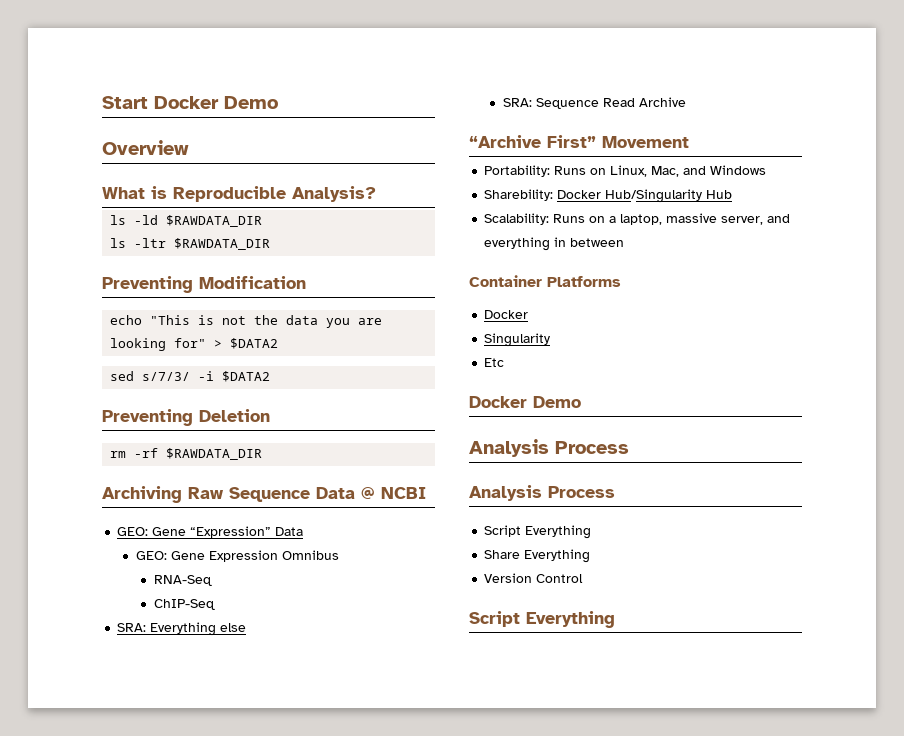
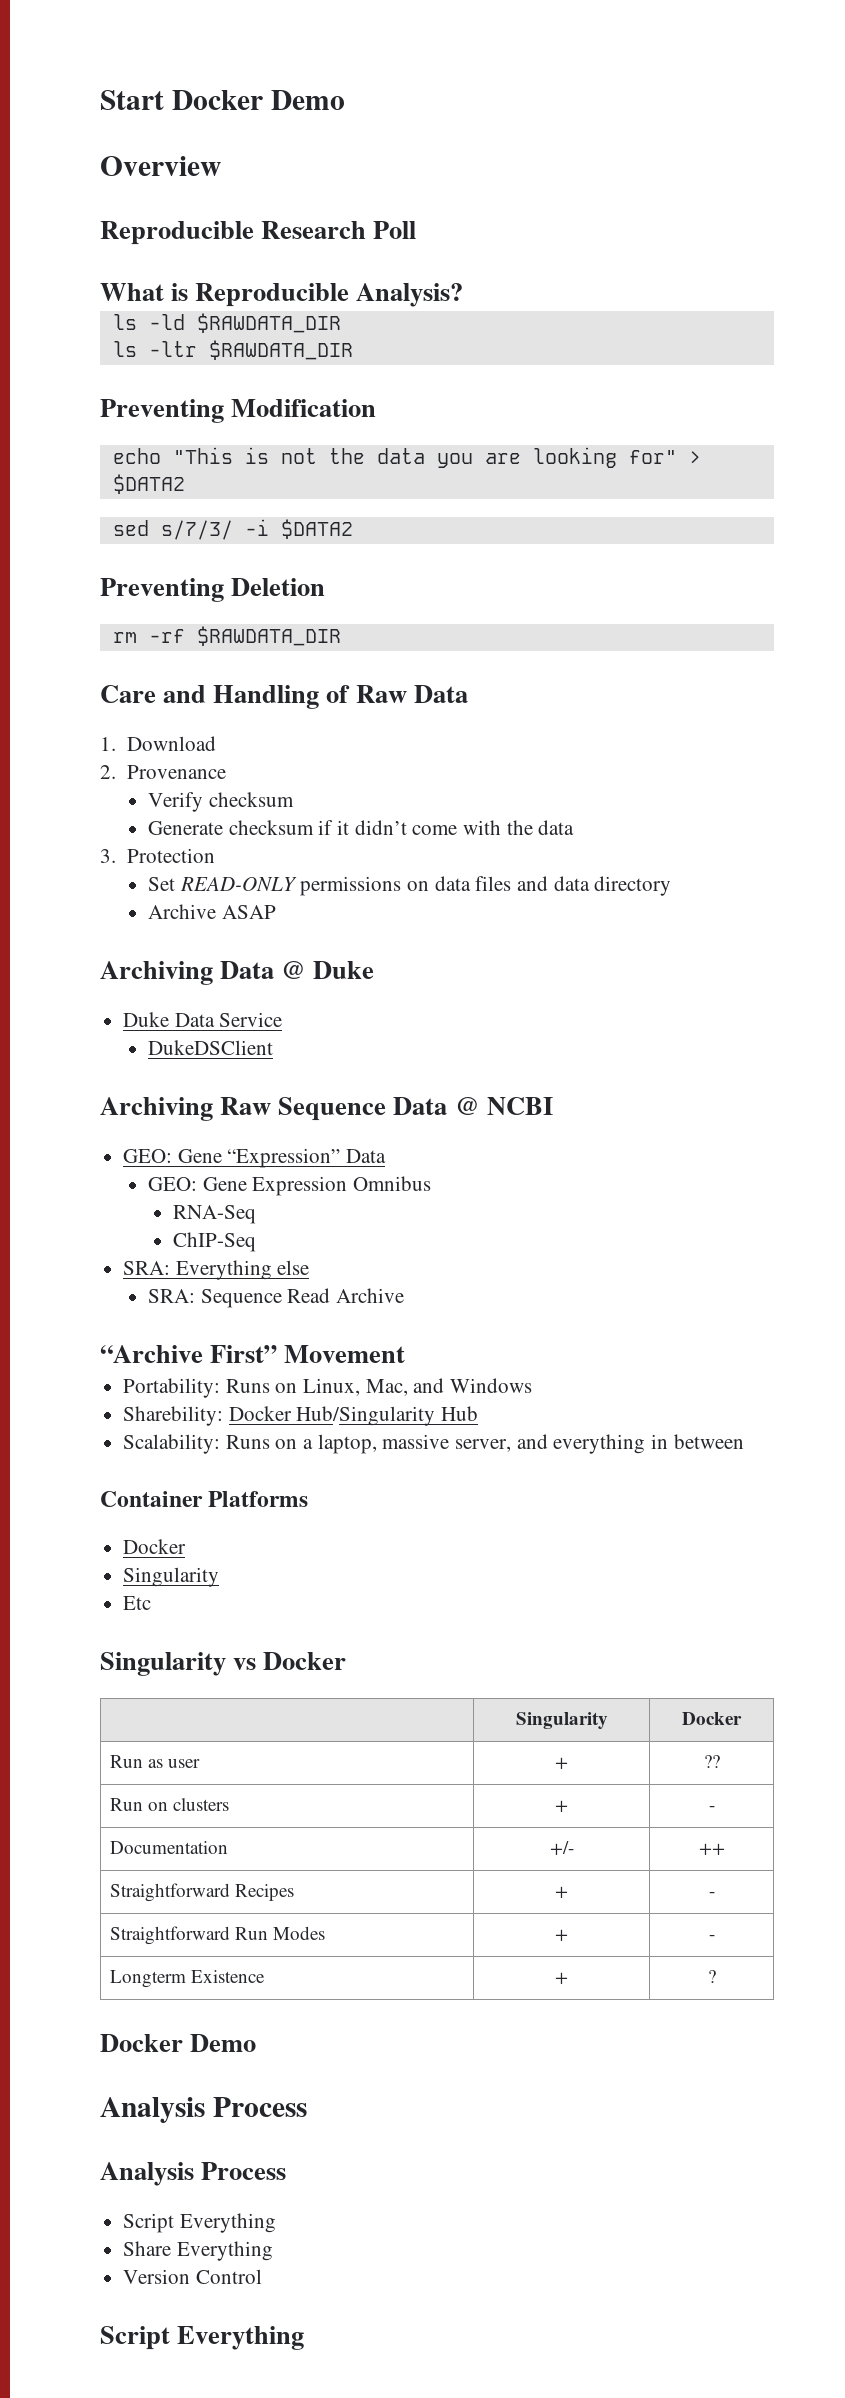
+ Reproducible Research Poll
+ Care and Handling of Raw Data
+ 1. Download
+ 2. Provenance
+ Verify checksum
+ Generate checksum if it didn’t come with the data
+ 3. Protection
+ Set READ-ONLY permissions on data files and data directory
+ Archive ASAP
+ Archiving Data @ Duke
+ Duke Data Service
+ DukeDSClient
+ Singularity vs Docker
+ | Singularity | Docker
+ Run as user | + | ??
+ Run on clusters | + | -
+ Documentation | +/- | ++
+ Straightforward Recipes | + | -
+ Straightforward Run Modes | + | -
+ Longterm Existence | + | ?

